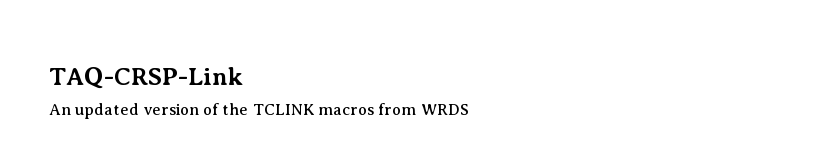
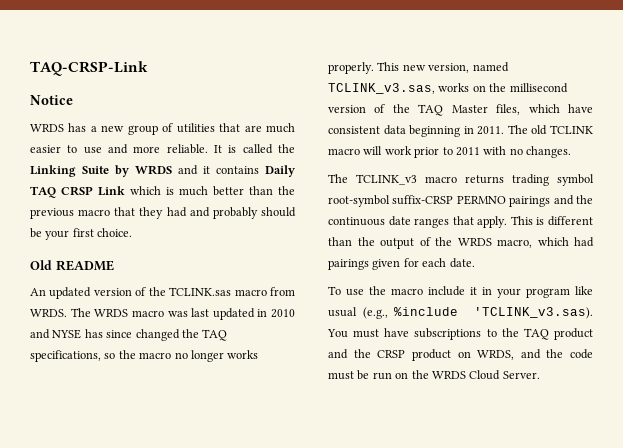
+ Notice
+ WRDS has a new group of utilities that are much easier to use and more reliable. It is called the Linking Suite by WRDS and it contains Daily TAQ CRSP Link which is much better than the previous macro that they had and probably should be your first choice.
+ Old README
- An updated version of the TCLINK macros from WRDS
+ An updated version of the TCLINK.sas macro from WRDS. The WRDS macro was last updated in 2010 and NYSE has since changed the TAQ specifications, so the macro no longer works properly. This new version, named TCLINK_v3.sas, works on the millisecond version of the TAQ Master files, which have consistent data beginning in 2011. The old TCLINK macro will work prior to 2011 with no changes.
+ The TCLINK_v3 macro returns trading symbol root-symbol suffix-CRSP PERMNO pairings and the continuous date ranges that apply. This is different than the output of the WRDS macro, which had pairings given for each date.
+ To use the macro include it in your program like usual (e.g., %include 'TCLINK_v3.sas). You must have subscriptions to the TAQ product and the CRSP product on WRDS, and the code must be run on the WRDS Cloud Server.

